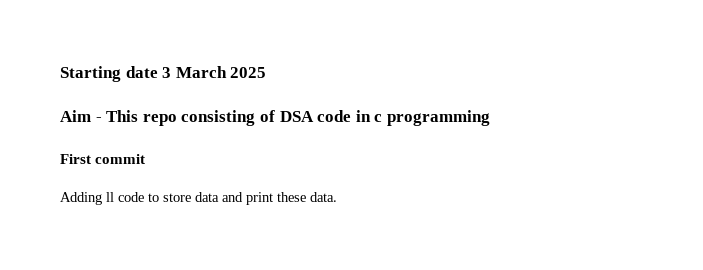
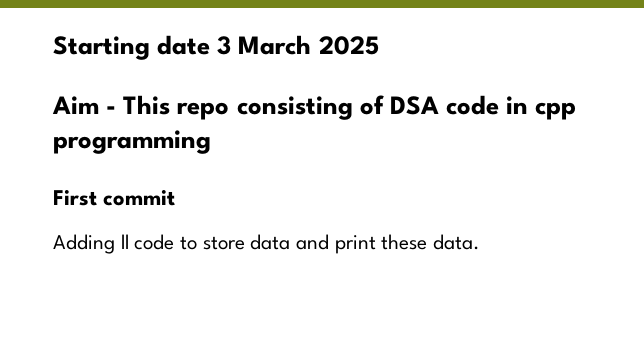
- Aim - This repo consisting of DSA code in c programming
+ Aim - This repo consisting of DSA code in cpp programming

